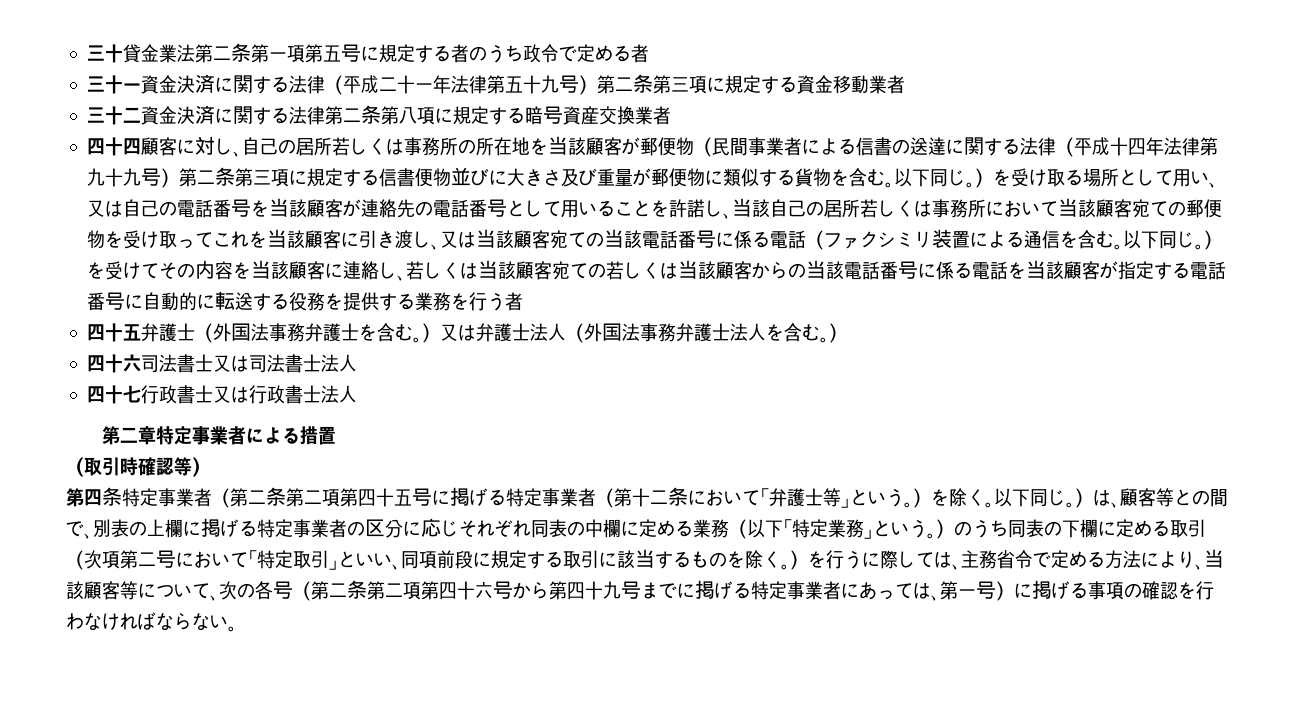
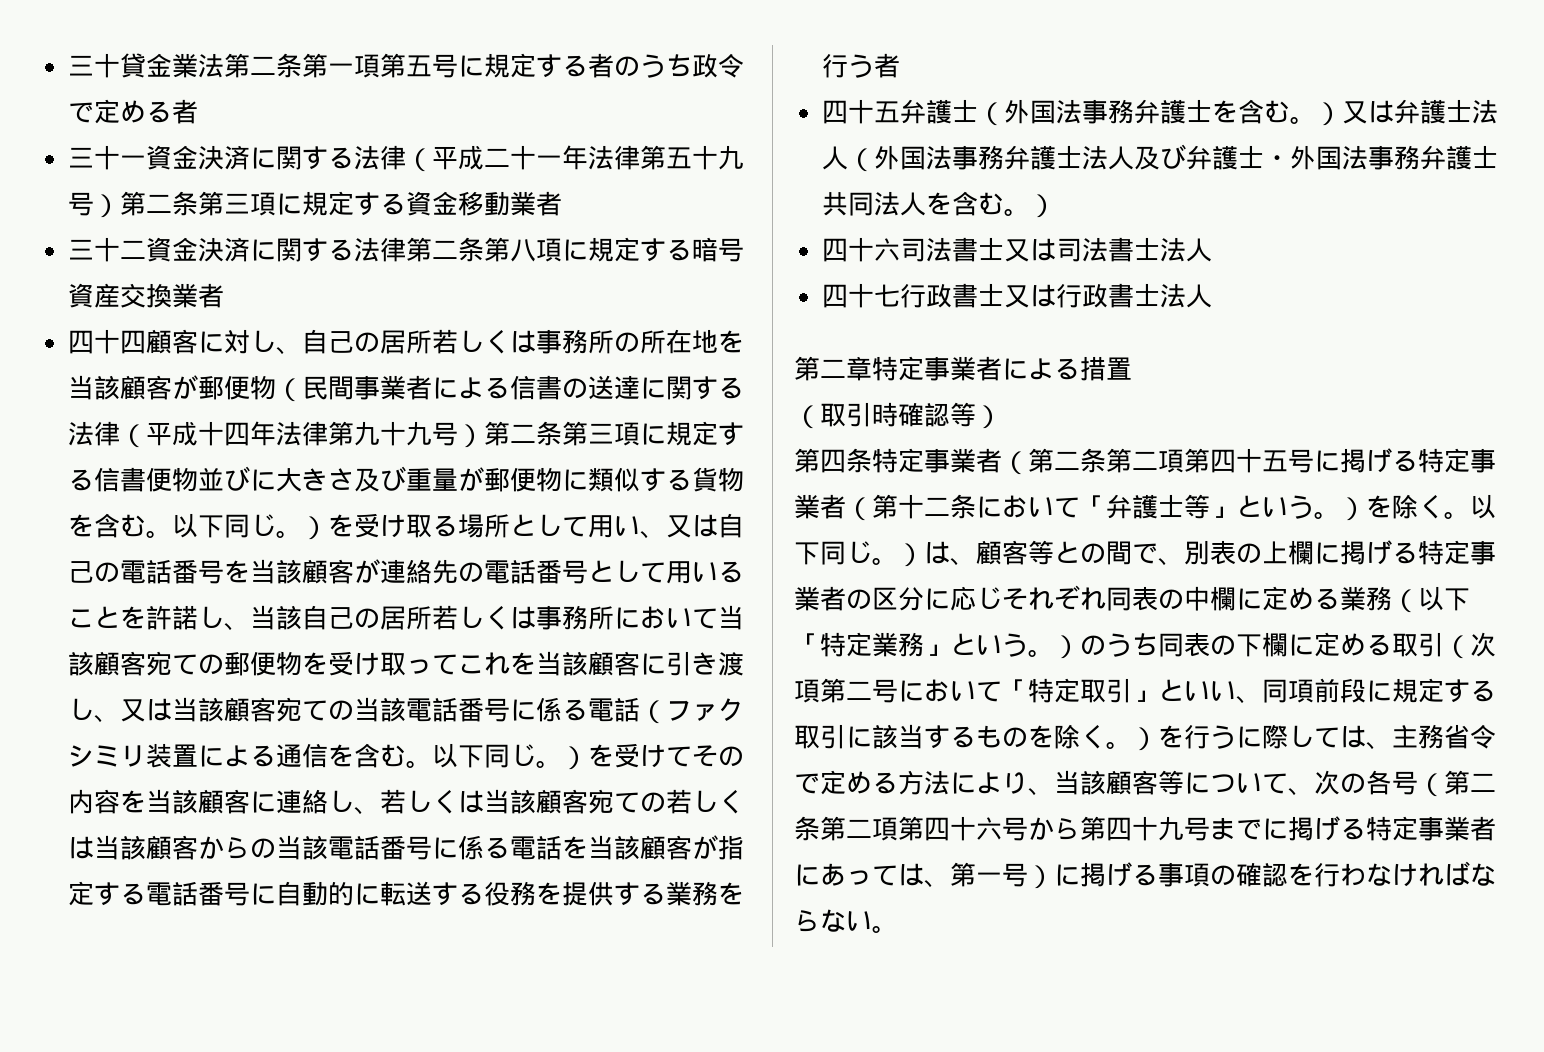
- 四十五弁護士（外国法事務弁護士を含む。）又は弁護士法人（外国法事務弁護士法人を含む。）
+ 四十五弁護士（外国法事務弁護士を含む。）又は弁護士法人（外国法事務弁護士法人及び弁護士・外国法事務弁護士共同法人を含む。）

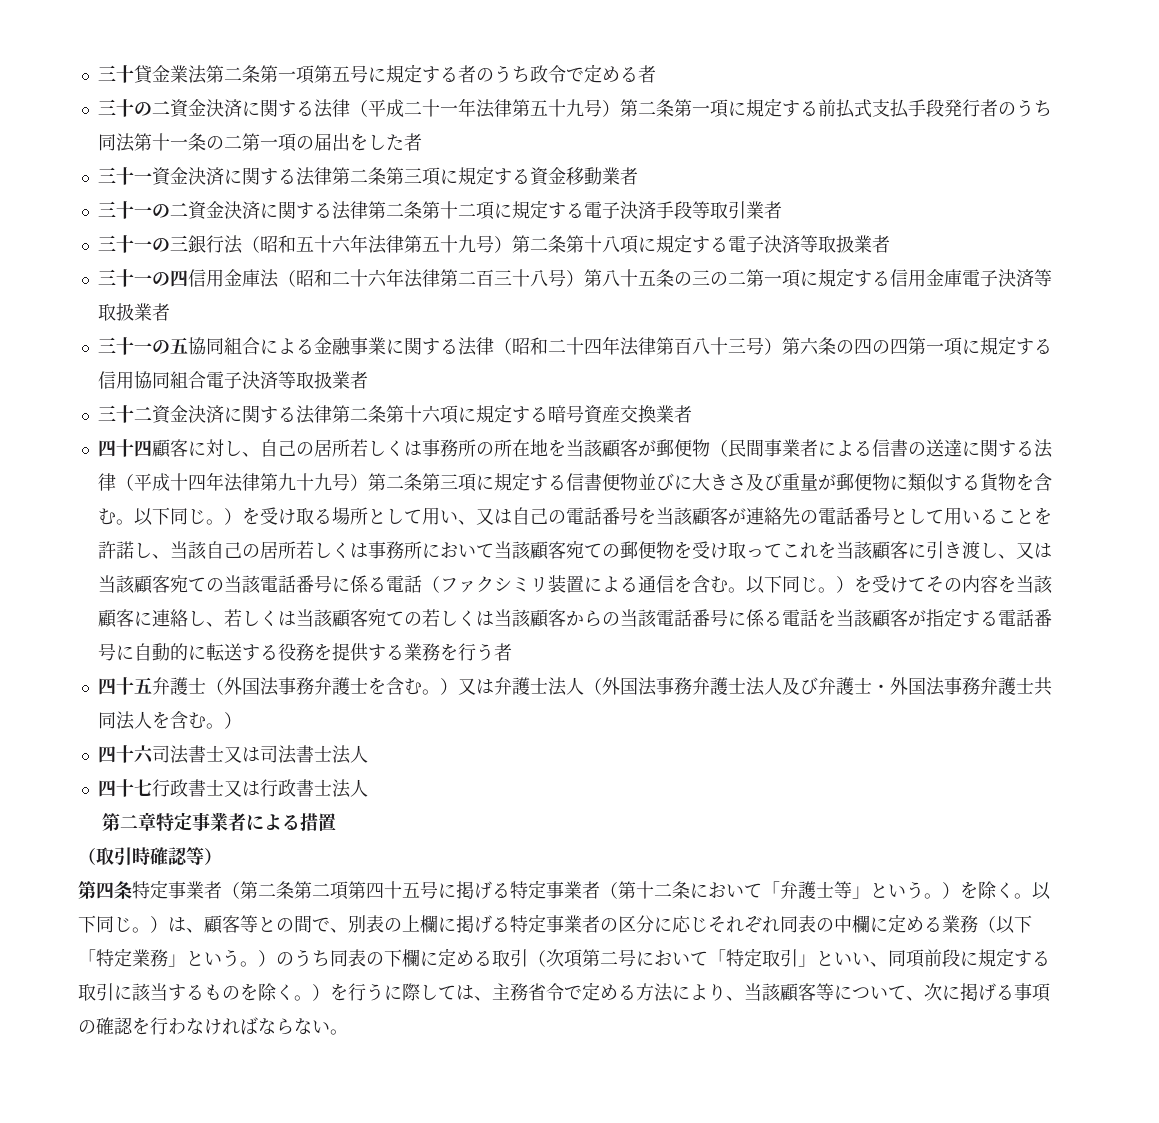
- 三十一資金決済に関する法律（平成二十一年法律第五十九号）第二条第三項に規定する資金移動業者
+ 三十の二資金決済に関する法律（平成二十一年法律第五十九号）第二条第一項に規定する前払式支払手段発行者のうち同法第十一条の二第一項の届出をした者
+ 三十一資金決済に関する法律第二条第三項に規定する資金移動業者
+ 三十一の二資金決済に関する法律第二条第十二項に規定する電子決済手段等取引業者
+ 三十一の三銀行法（昭和五十六年法律第五十九号）第二条第十八項に規定する電子決済等取扱業者
+ 三十一の四信用金庫法（昭和二十六年法律第二百三十八号）第八十五条の三の二第一項に規定する信用金庫電子決済等取扱業者
+ 三十一の五協同組合による金融事業に関する法律（昭和二十四年法律第百八十三号）第六条の四の四第一項に規定する信用協同組合電子決済等取扱業者
- 三十二資金決済に関する法律第二条第八項に規定する暗号資産交換業者
+ 三十二資金決済に関する法律第二条第十六項に規定する暗号資産交換業者
- 以下同じ。）は、顧客等との間で、別表の上欄に掲げる特定事業者の区分に応じそれぞれ同表の中欄に定める業務（以下「特定業務」という。）のうち同表の下欄に定める取引（次項第二号において「特定取引」といい、同項前段に規定する取引に該当するものを除く。）を行うに際しては、主務省令で定める方法により、当該顧客等について、次の各号（第二条第二項第四十六号から第四十九号までに掲げる特定事業者にあっては、第一号）に掲げる事項の確認を行わなければならない。
+ 以下同じ。）は、顧客等との間で、別表の上欄に掲げる特定事業者の区分に応じそれぞれ同表の中欄に定める業務（以下「特定業務」という。）のうち同表の下欄に定める取引（次項第二号において「特定取引」といい、同項前段に規定する取引に該当するものを除く。）を行うに際しては、主務省令で定める方法により、当該顧客等について、次に掲げる事項の確認を行わなければならない。

